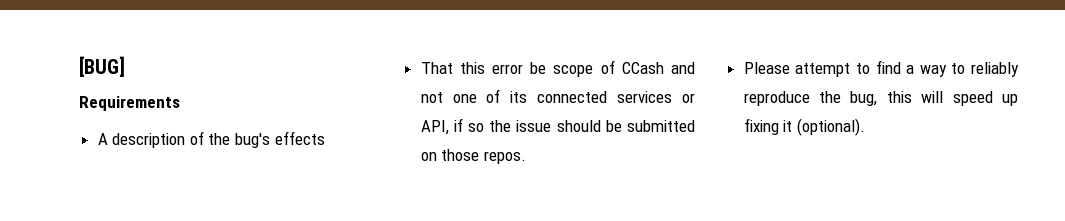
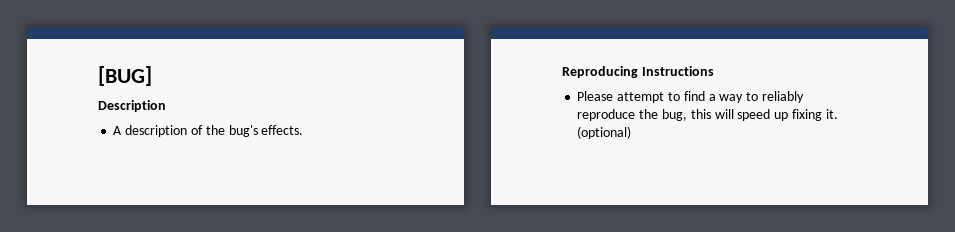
- Requirements
+ Description
- A description of the bug's effects
- That this error be scope of CCash and not one of its connected services or API, if so the issue should be submitted on those repos.
+ A description of the bug's effects.
+ Reproducing Instructions
- Please attempt to find a way to reliably reproduce the bug, this will speed up fixing it (optional).
+ Please attempt to find a way to reliably reproduce the bug, this will speed up fixing it. (optional)

